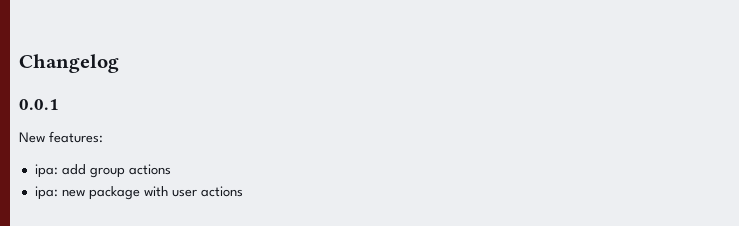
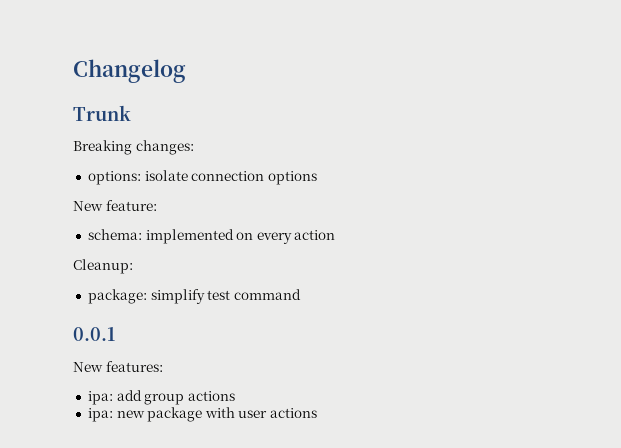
+ Trunk
+ Breaking changes:
+ options: isolate connection options
+ New feature:
+ schema: implemented on every action
+ Cleanup:
+ package: simplify test command

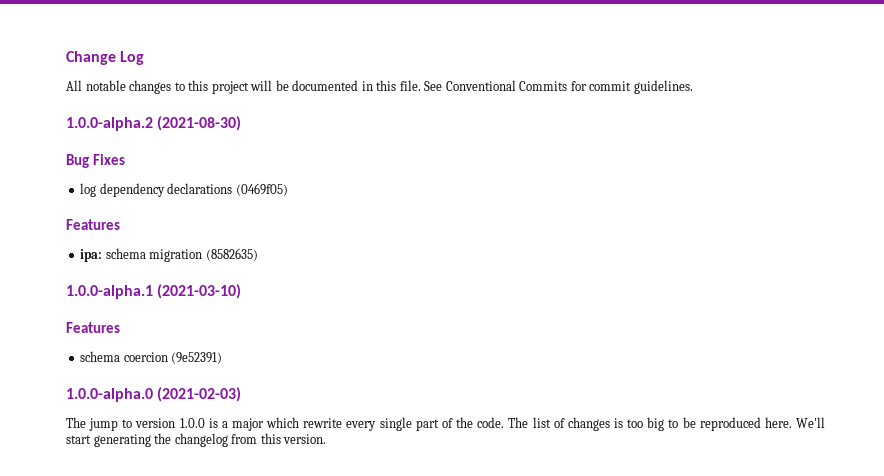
- Changelog
- Trunk
- Breaking changes:
- options: isolate connection options
- New feature:
- schema: implemented on every action
- Cleanup:
- package: simplify test command
- 0.0.1
- New features:
- ipa: add group actions
- ipa: new package with user actions
+ Change Log
+ All notable changes to this project will be documented in this file. See Conventional Commits for commit guidelines.
+ 1.0.0-alpha.2 (2021-08-30)
+ Bug Fixes
+ log dependency declarations (0469f05)
+ Features
+ ipa: schema migration (8582635)
+ 1.0.0-alpha.1 (2021-03-10)
+ Features
+ schema coercion (9e52391)
+ 1.0.0-alpha.0 (2021-02-03)
+ The jump to version 1.0.0 is a major which rewrite every single part of the code. The list of changes is too big to be reproduced here. We'll start generating the changelog from this version.

